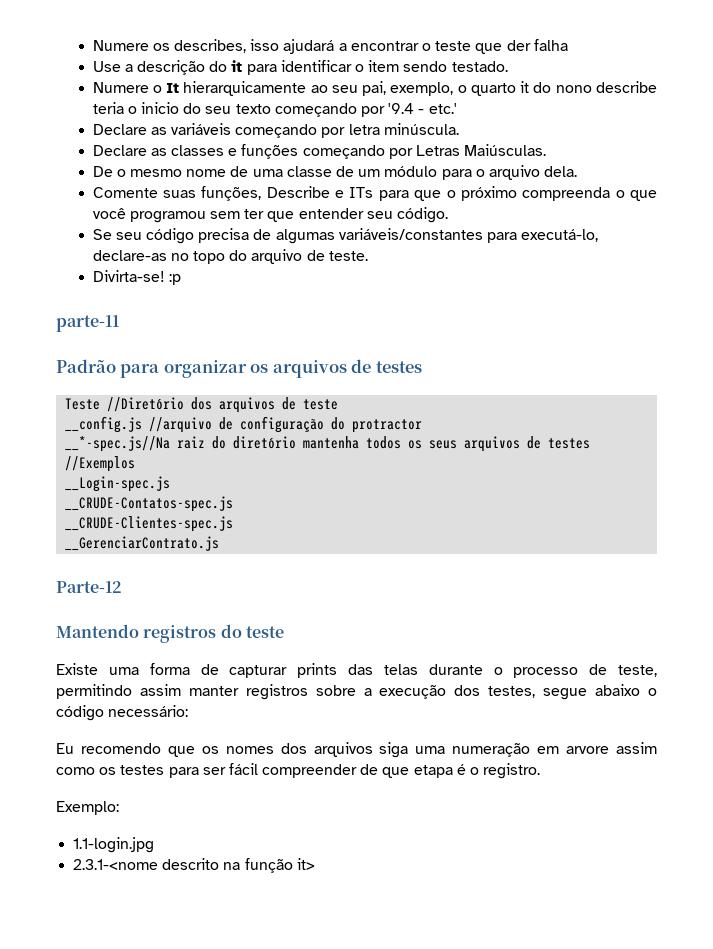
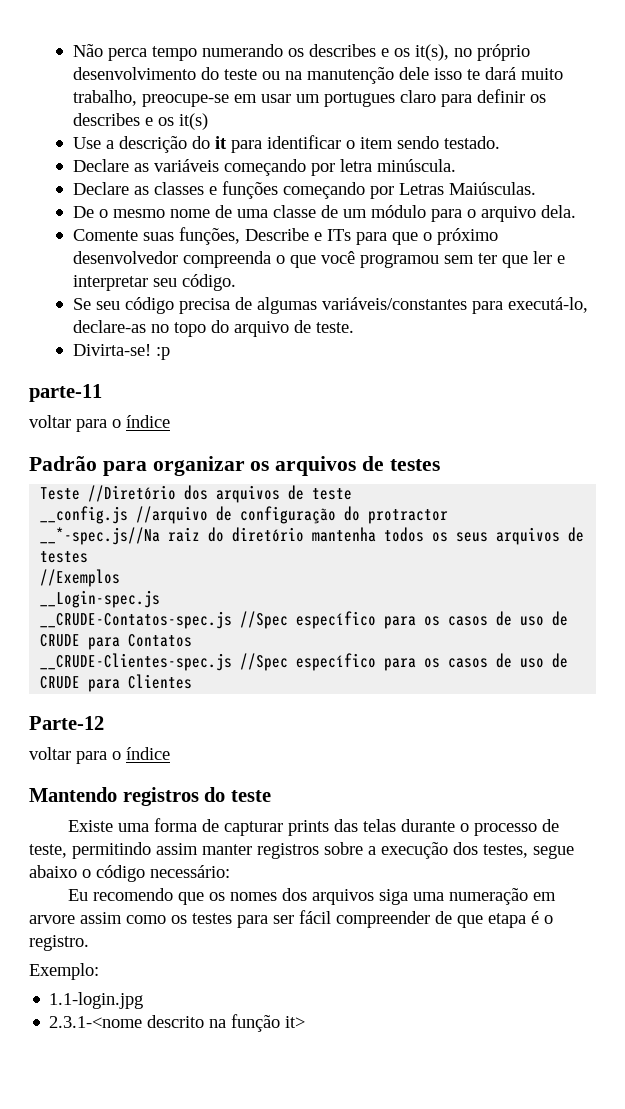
- Numere os describes, isso ajudará a encontrar o teste que der falha
+ Não perca tempo numerando os describes e os it(s), no próprio desenvolvimento do teste ou na manutenção dele isso te dará muito trabalho, preocupe-se em usar um portugues claro para definir os describes e os it(s)
- Numere o It hierarquicamente ao seu pai, exemplo, o quarto it do nono describe teria o inicio do seu texto começando por '9.4 - etc.'
- Comente suas funções, Describe e ITs para que o próximo compreenda o que você programou sem ter que entender seu código.
+ Comente suas funções, Describe e ITs para que o próximo desenvolvedor compreenda o que você programou sem ter que ler e interpretar seu código.
  parte-11
+ voltar para o índice
- __CRUDE-Contatos-spec.js
- __CRUDE-Clientes-spec.js
- __GerenciarContrato.js
+ __CRUDE-Contatos-spec.js //Spec específico para os casos de uso de CRUDE para Contatos
+ __CRUDE-Clientes-spec.js //Spec específico para os casos de uso de CRUDE para Clientes
  Parte-12
+ voltar para o índice

